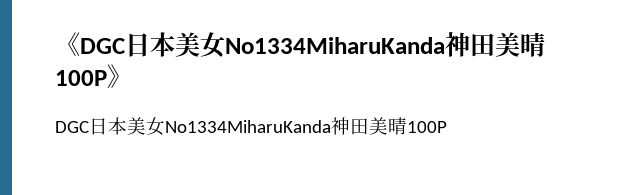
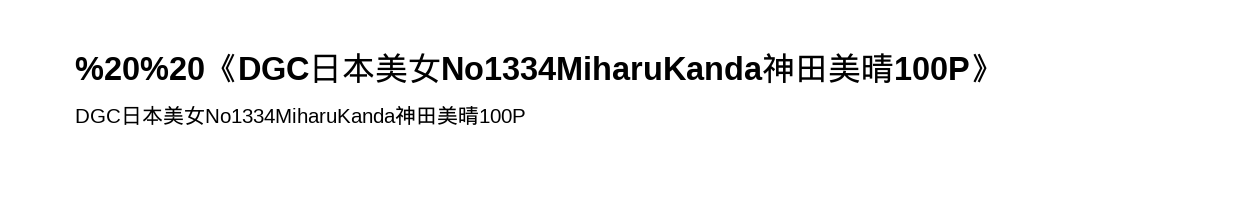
- 《DGC日本美女No1334MiharuKanda神田美晴100P》
+ %20%20《DGC日本美女No1334MiharuKanda神田美晴100P》

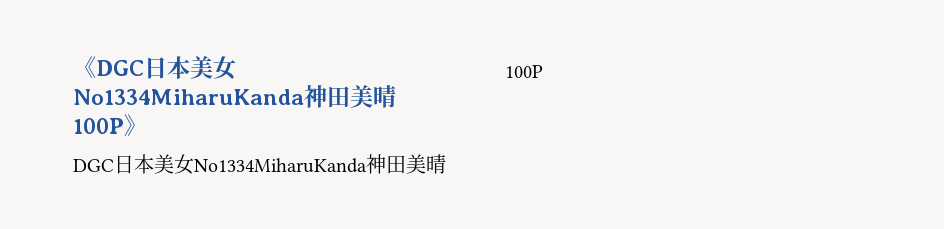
- %20%20《DGC日本美女No1334MiharuKanda神田美晴100P》
+ 《DGC日本美女No1334MiharuKanda神田美晴100P》

